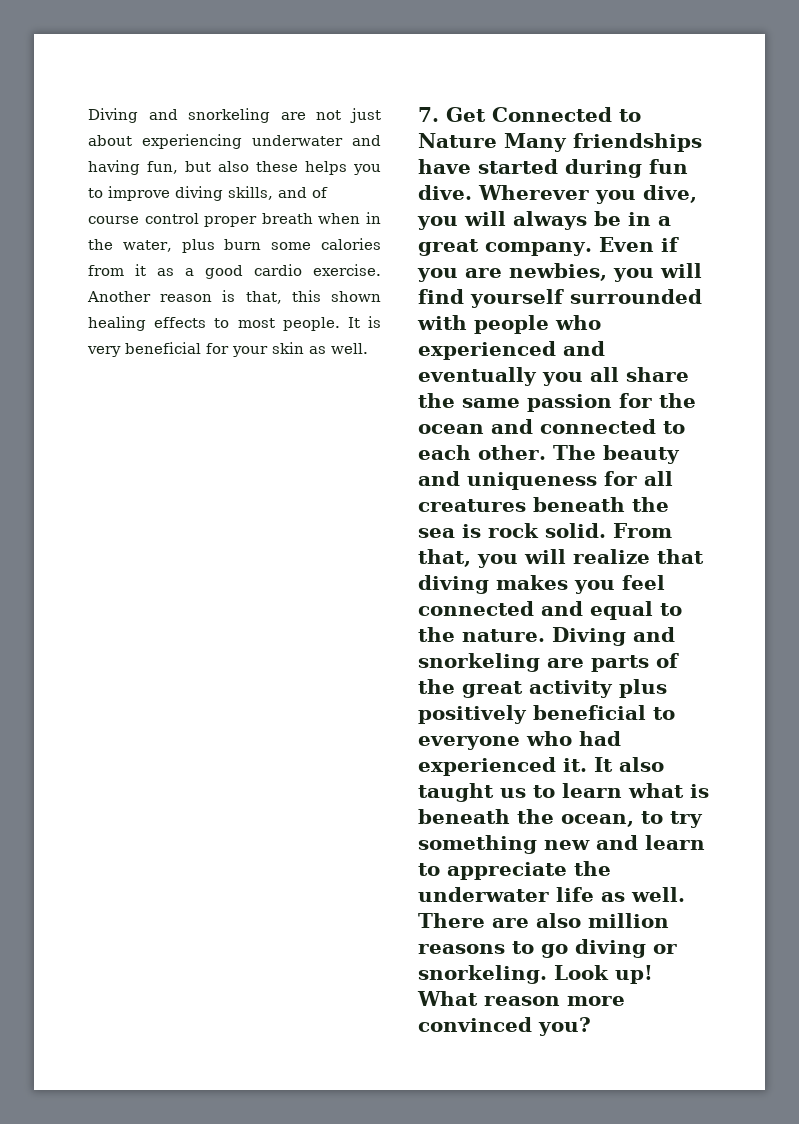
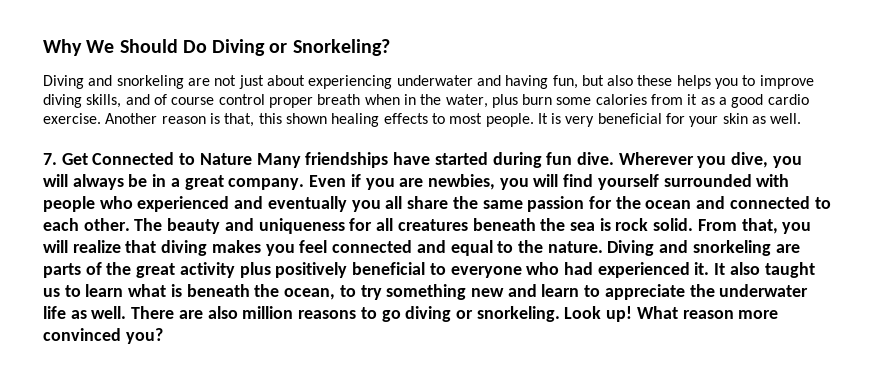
+ Why We Should Do Diving or Snorkeling?

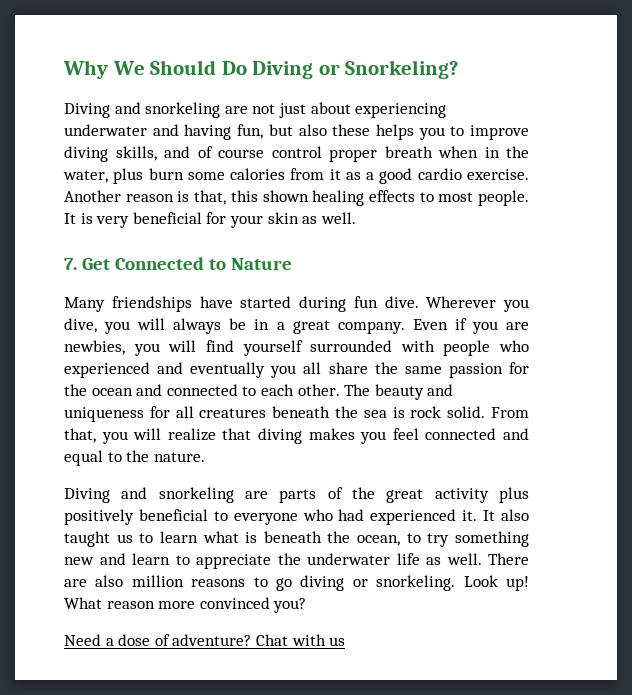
- 7. Get Connected to Nature Many friendships have started during fun dive.
+ 7. Get Connected to Nature
+ Many friendships have started during fun dive.
- From that, you will realize that diving makes you feel connected and equal to the nature. Diving and snorkeling are parts of the great activity plus positively beneficial to everyone who had experienced it.
+ From that, you will realize that diving makes you feel connected and equal to the nature.
+ Diving and snorkeling are parts of the great activity plus positively beneficial to everyone who had experienced it.
+ Need a dose of adventure? Chat with us

